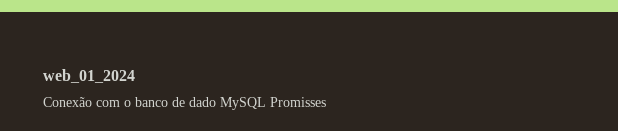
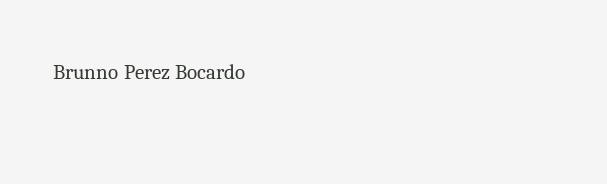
- web_01_2024
- Conexão com o banco de dado MySQL Promisses
+ Brunno Perez Bocardo

